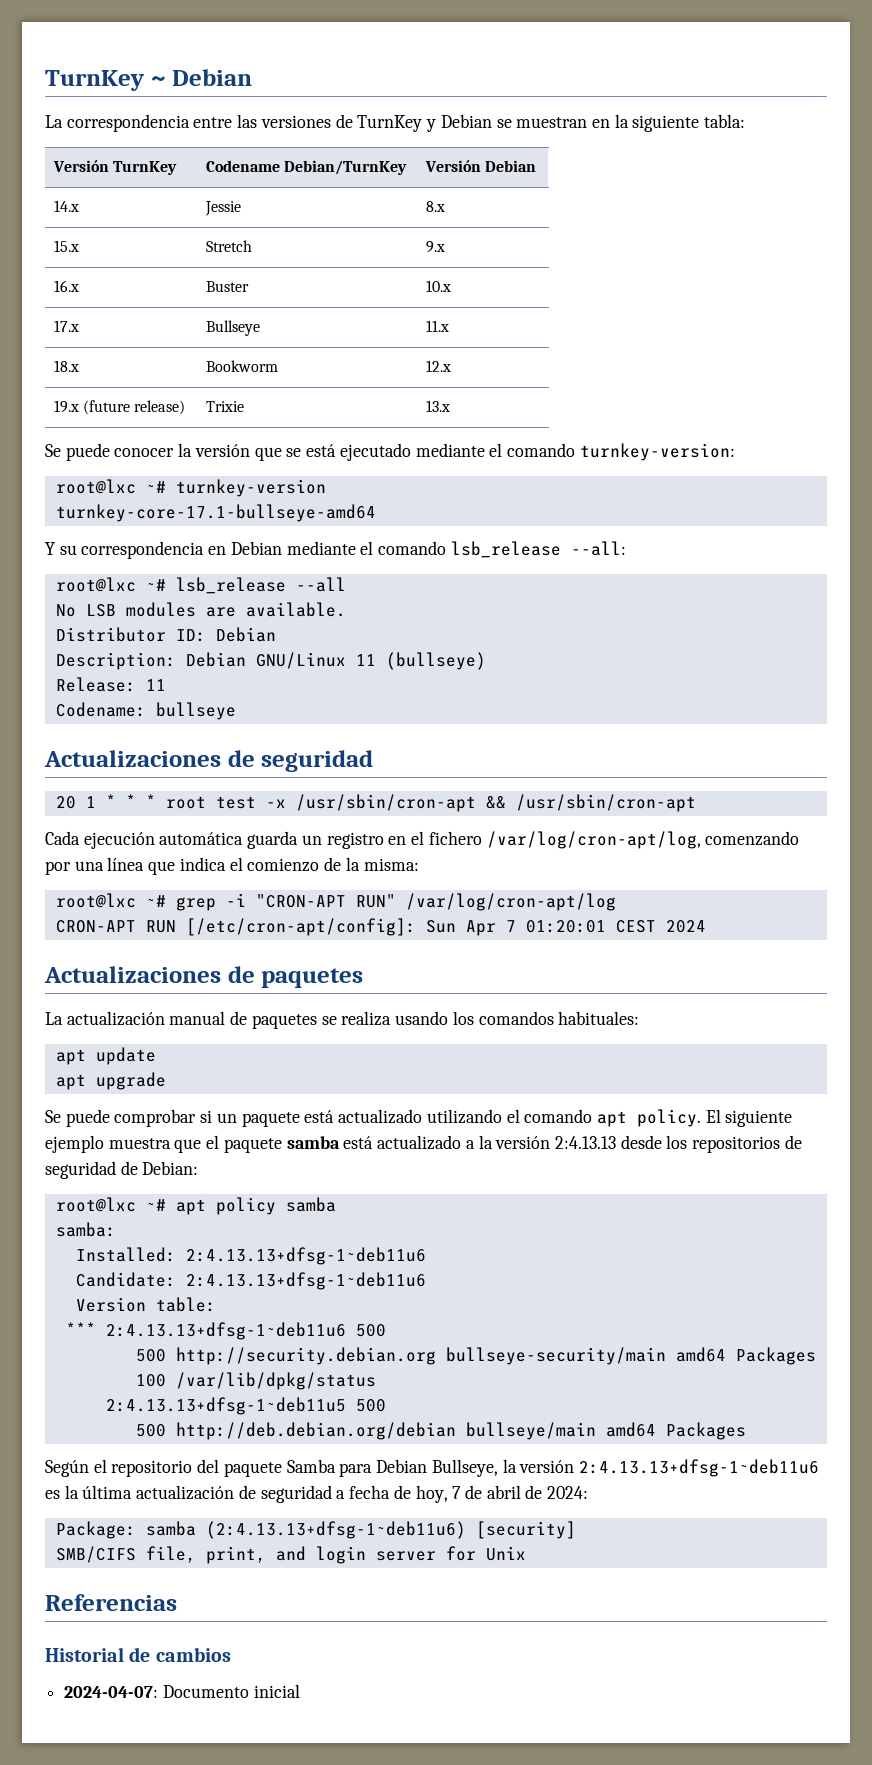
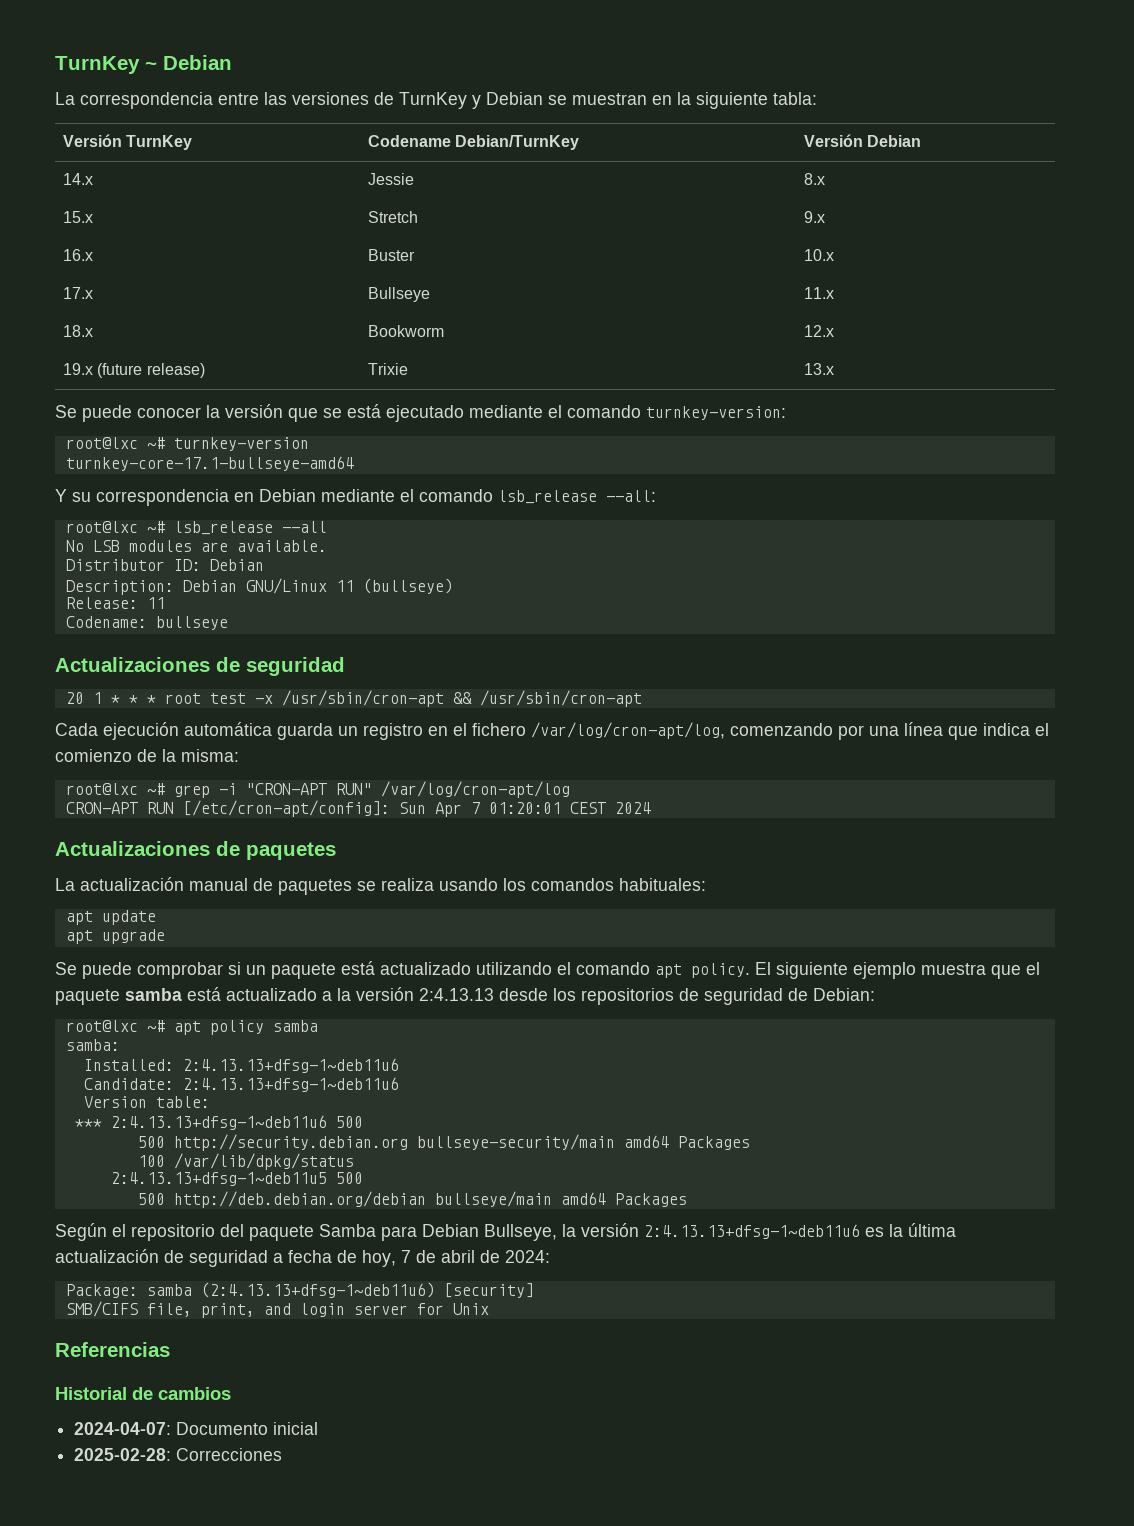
+ 2025-02-28: Correcciones

